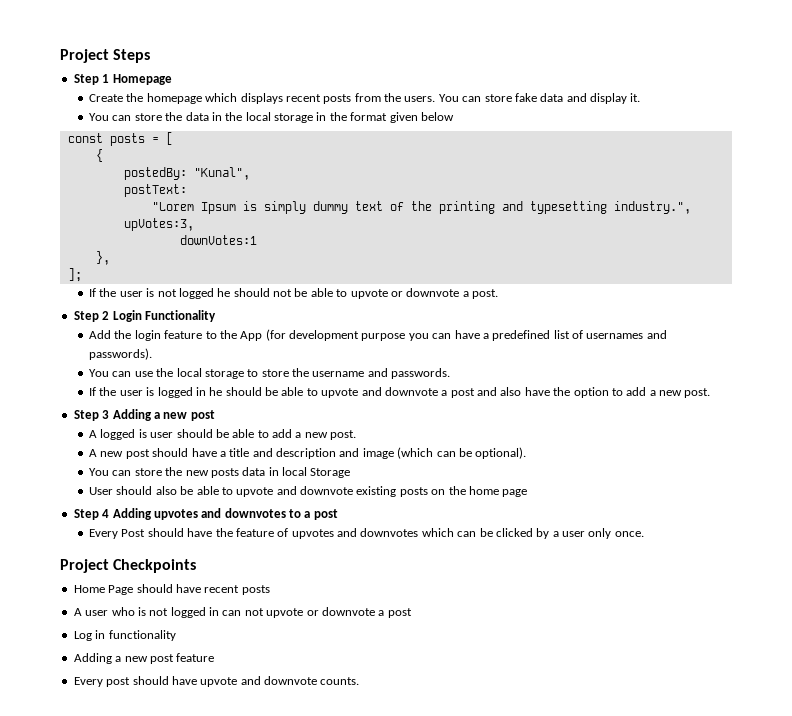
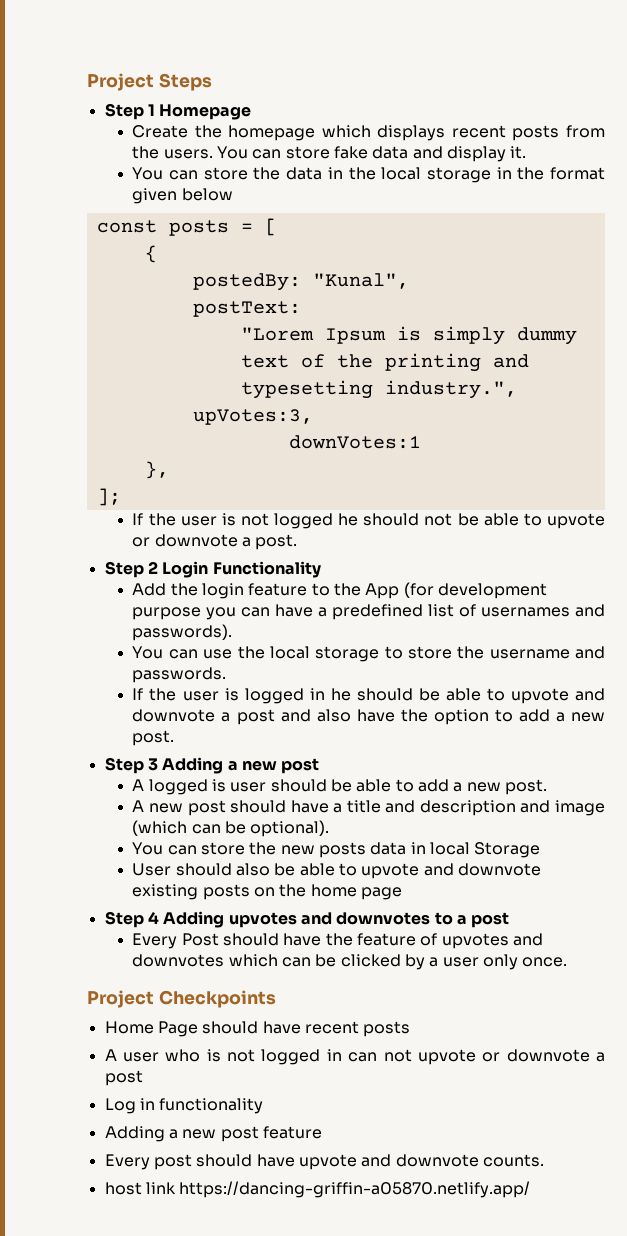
+ host link https://dancing-griffin-a05870.netlify.app/

